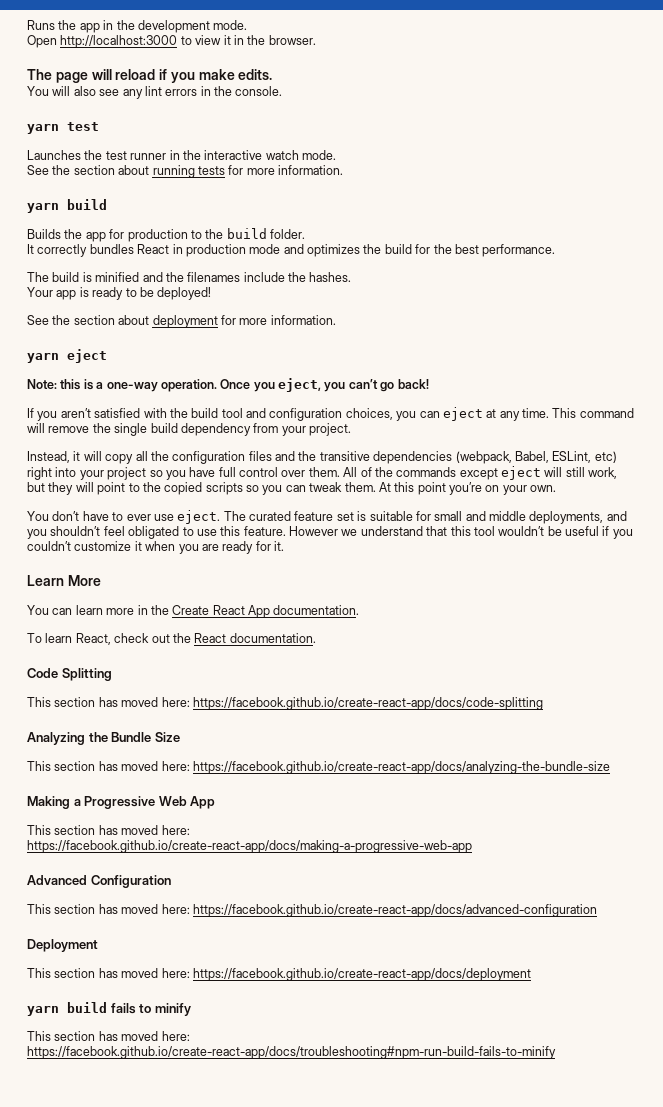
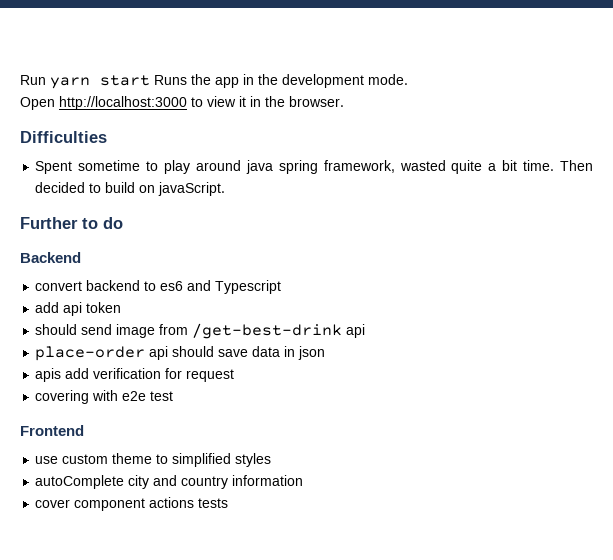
- Runs the app in the development mode.
+ Run yarn start Runs the app in the development mode.
- The page will reload if you make edits.
- You will also see any lint errors in the console.
- yarn test
- Launches the test runner in the interactive watch mode.
- See the section about running tests for more information.
- yarn build
- Builds the app for production to the build folder.
- It correctly bundles React in production mode and optimizes the build for the best performance.
- The build is minified and the filenames include the hashes.
- Your app is ready to be deployed!
- See the section about deployment for more information.
- yarn eject
- Note: this is a one-way operation. Once you eject, you can’t go back!
- If you aren’t satisfied with the build tool and configuration choices, you can eject at any time. This command will remove the single build dependency from your project.
- Instead, it will copy all the configuration files and the transitive dependencies (webpack, Babel, ESLint, etc) right into your project so you have full control over them. All of the commands except eject will still work, but they will point to the copied scripts so you can tweak them. At this point you’re on your own.
- You don’t have to ever use eject. The curated feature set is suitable for small and middle deployments, and you shouldn’t feel obligated to use this feature. However we understand that this tool wouldn’t be useful if you couldn’t customize it when you are ready for it.
- Learn More
- You can learn more in the Create React App documentation.
- To learn React, check out the React documentation.
- Code Splitting
- This section has moved here: https://facebook.github.io/create-react-app/docs/code-splitting
- Analyzing the Bundle Size
- This section has moved here: https://facebook.github.io/create-react-app/docs/analyzing-the-bundle-size
- Making a Progressive Web App
- This section has moved here: https://facebook.github.io/create-react-app/docs/making-a-progressive-web-app
- Advanced Configuration
- This section has moved here: https://facebook.github.io/create-react-app/docs/advanced-configuration
- Deployment
- This section has moved here: https://facebook.github.io/create-react-app/docs/deployment
- yarn build fails to minify
- This section has moved here: https://facebook.github.io/create-react-app/docs/troubleshooting#npm-run-build-fails-to-minify
+ Difficulties
+ Spent sometime to play around java spring framework, wasted quite a bit time. Then decided to build on javaScript.
+ Further to do
+ Backend
+ convert backend to es6 and Typescript
+ add api token
+ should send image from /get-best-drink api
+ place-order api should save data in json
+ apis add verification for request
+ covering with e2e test
+ Frontend
+ use custom theme to simplified styles
+ autoComplete city and country information
+ cover component actions tests

